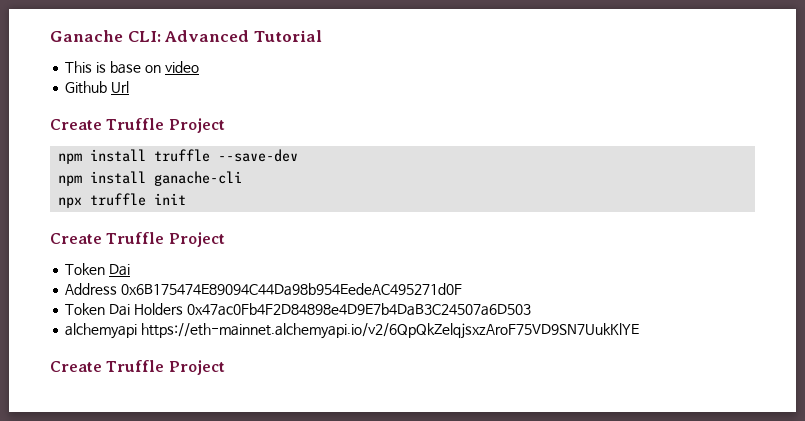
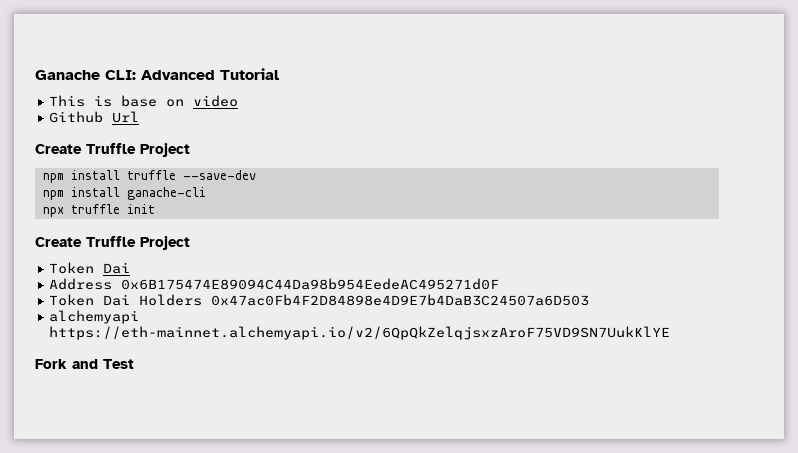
  alchemyapi https://eth-mainnet.alchemyapi.io/v2/6QpQkZelqjsxzAroF75VD9SN7UukKlYE
- Create Truffle Project
+ Fork and Test

